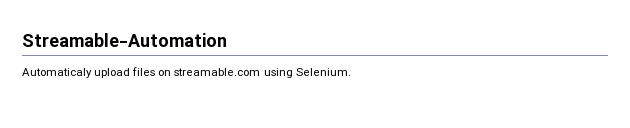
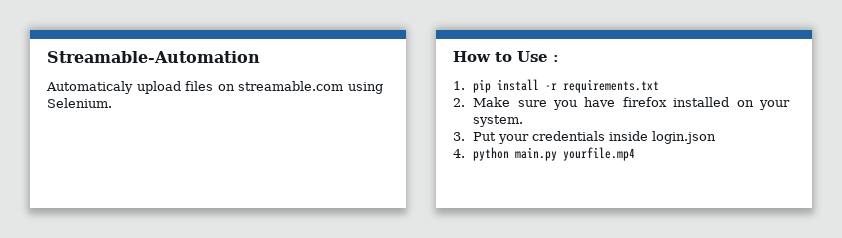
+ How to Use :
+ 1. pip install -r requirements.txt
+ 2. Make sure you have firefox installed on your system.
+ 3. Put your credentials inside login.json
+ 4. python main.py yourfile.mp4

